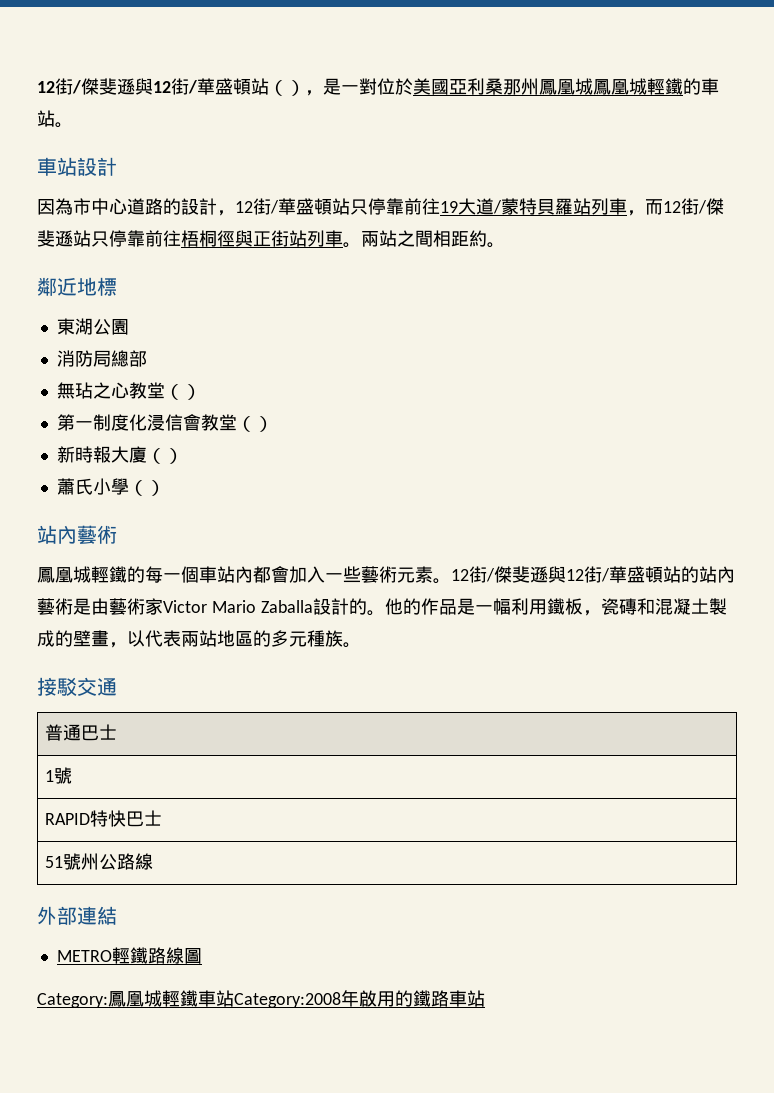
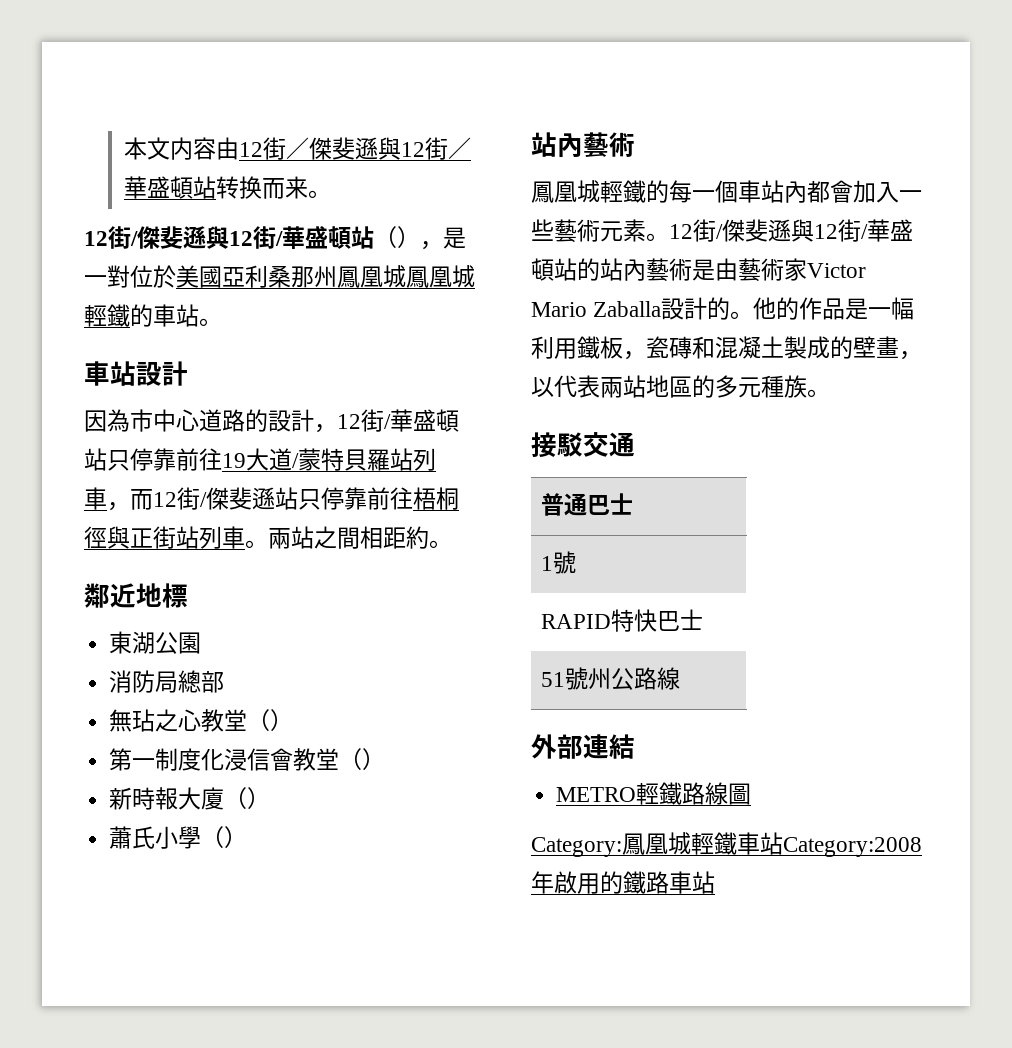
+ 本文内容由12街／傑斐遜與12街／華盛頓站转换而来。

